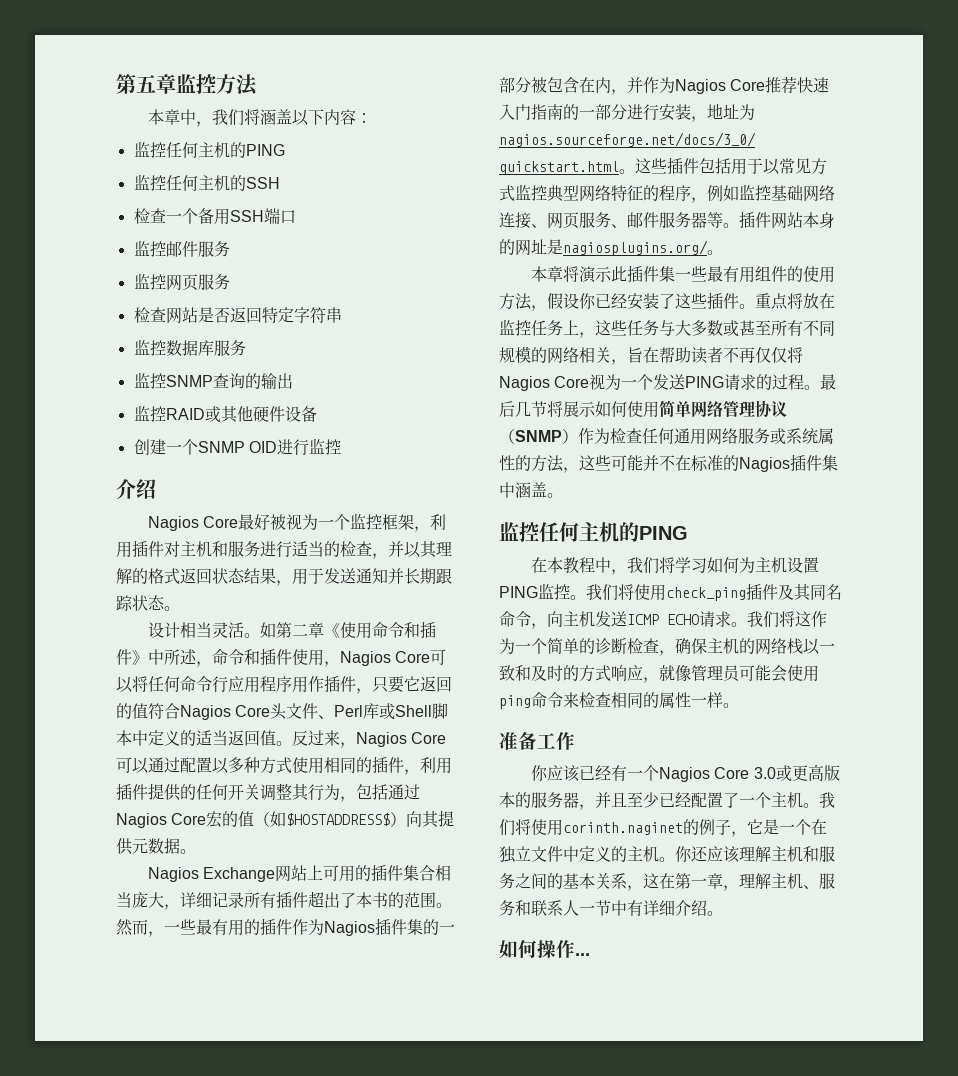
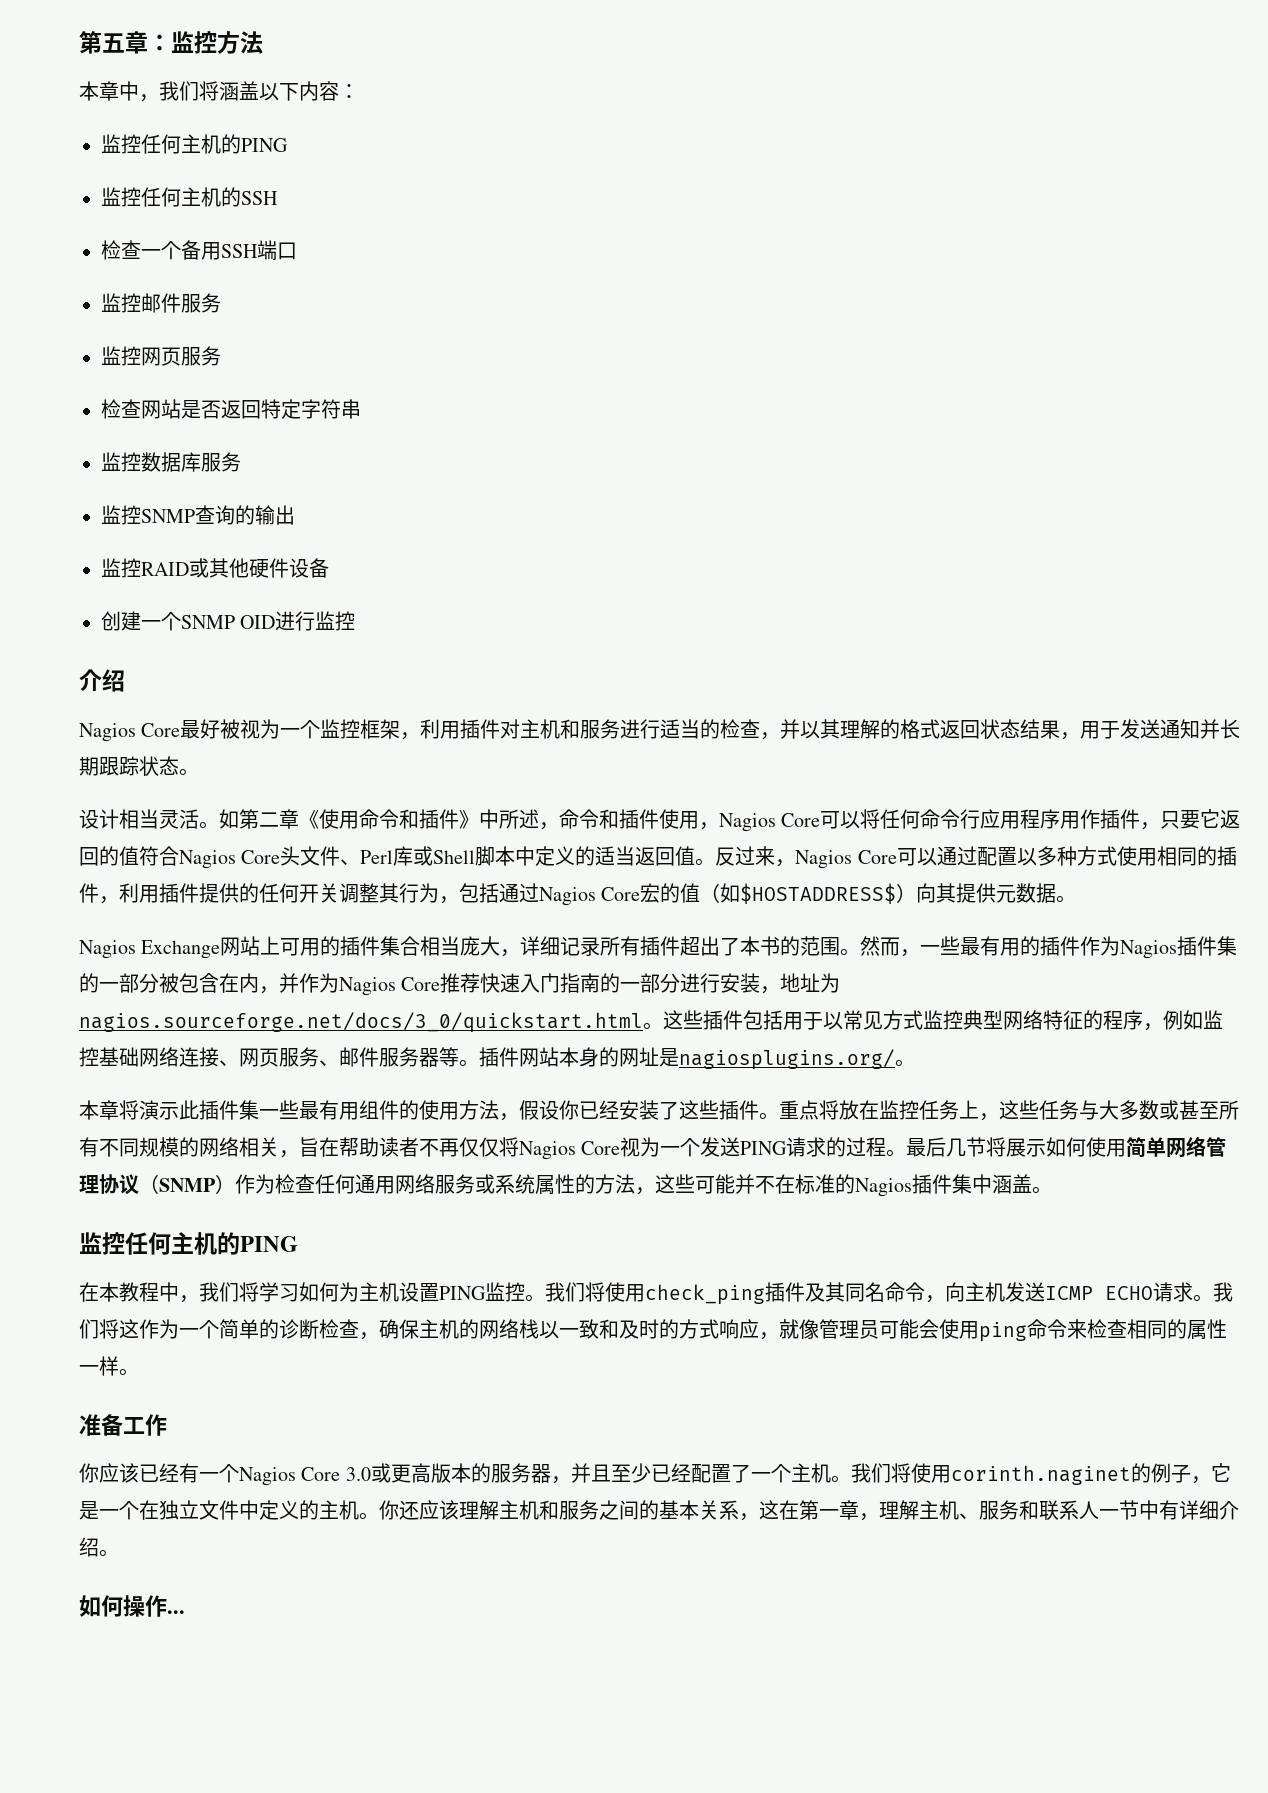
- 第五章监控方法
+ 第五章：监控方法

